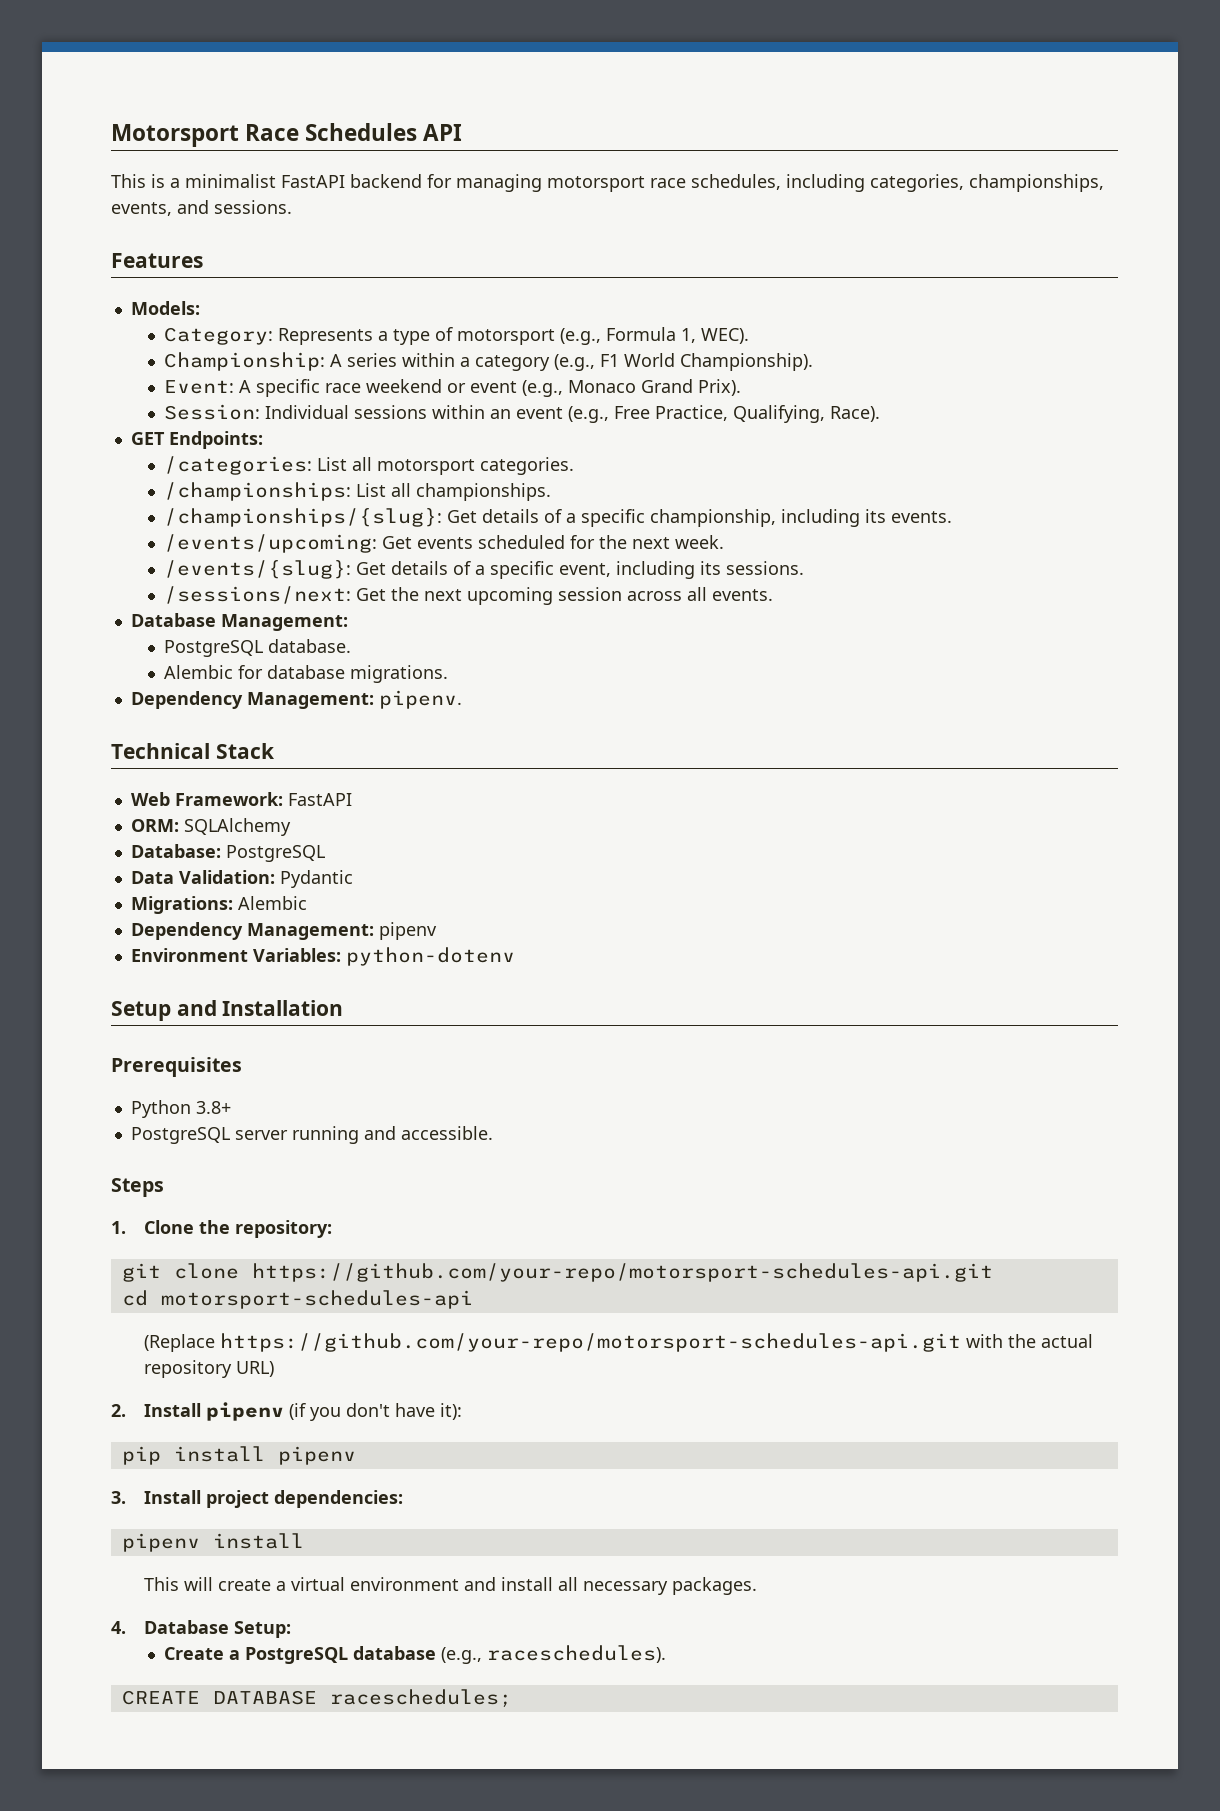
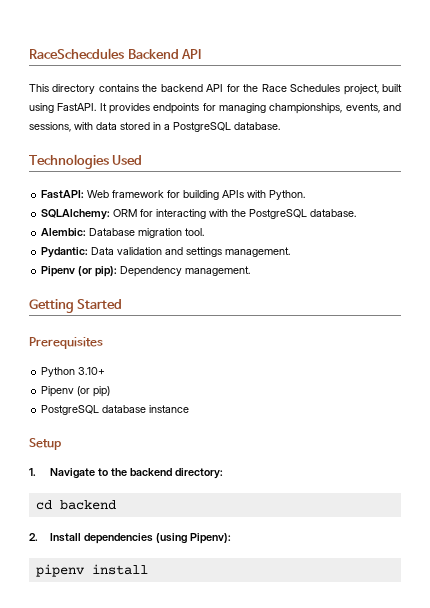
- Motorsport Race Schedules API
+ RaceSchecdules Backend API
- This is a minimalist FastAPI backend for managing motorsport race schedules, including categories, championships, events, and sessions.
- Features
- Models:
- Category: Represents a type of motorsport (e.g., Formula 1, WEC).
- Championship: A series within a category (e.g., F1 World Championship).
- Event: A specific race weekend or event (e.g., Monaco Grand Prix).
- Session: Individual sessions within an event (e.g., Free Practice, Qualifying, Race).
- GET Endpoints:
- /categories: List all motorsport categories.
- /championships: List all championships.
- /championships/{slug}: Get details of a specific championship, including its events.
- /events/upcoming: Get events scheduled for the next week.
- /events/{slug}: Get details of a specific event, including its sessions.
- /sessions/next: Get the next upcoming session across all events.
- Database Management:
- PostgreSQL database.
- Alembic for database migrations.
- Dependency Management: pipenv.
- Technical Stack
- Web Framework: FastAPI
- ORM: SQLAlchemy
- Database: PostgreSQL
- Data Validation: Pydantic
- Migrations: Alembic
- Dependency Management: pipenv
- Environment Variables: python-dotenv
- Setup and Installation
+ This directory contains the backend API for the Race Schedules project, built using FastAPI. It provides endpoints for managing championships, events, and sessions, with data stored in a PostgreSQL database.
+ Technologies Used
+ FastAPI: Web framework for building APIs with Python.
+ SQLAlchemy: ORM for interacting with the PostgreSQL database.
+ Alembic: Database migration tool.
+ Pydantic: Data validation and settings management.
+ Pipenv (or pip): Dependency management.
+ Getting Started
  Prerequisites
- Python 3.8+
- PostgreSQL server running and accessible.
- Steps
- 1. Clone the repository:
- git clone https://github.com/your-repo/motorsport-schedules-api.git
- cd motorsport-schedules-api
- (Replace https://github.com/your-repo/motorsport-schedules-api.git with the actual repository URL)
- 2. Install pipenv (if you don't have it):
- pip install pipenv
- 3. Install project dependencies:
+ Python 3.10+
+ Pipenv (or pip)
+ PostgreSQL database instance
+ Setup
+ 1. Navigate to the backend directory:
+ cd backend
+ 2. Install dependencies (using Pipenv):
  pipenv install
- This will create a virtual environment and install all necessary packages.
- 4. Database Setup:
- Create a PostgreSQL database (e.g., raceschedules).
- CREATE DATABASE raceschedules;

